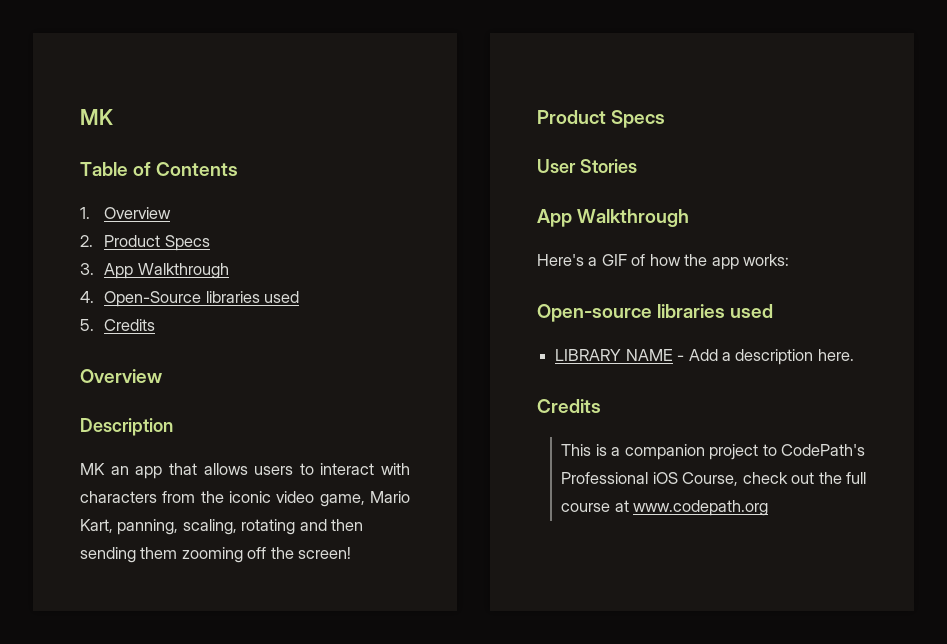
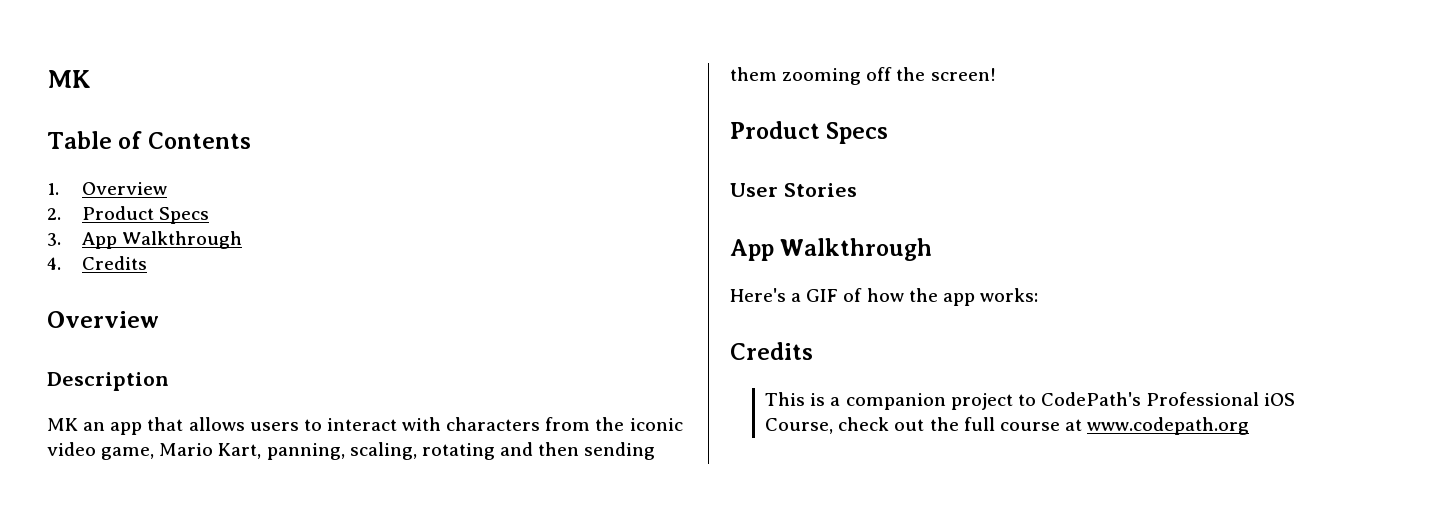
- 4. Open-Source libraries used
- 5. Credits
+ 4. Credits
- Open-source libraries used
- LIBRARY NAME - Add a description here.

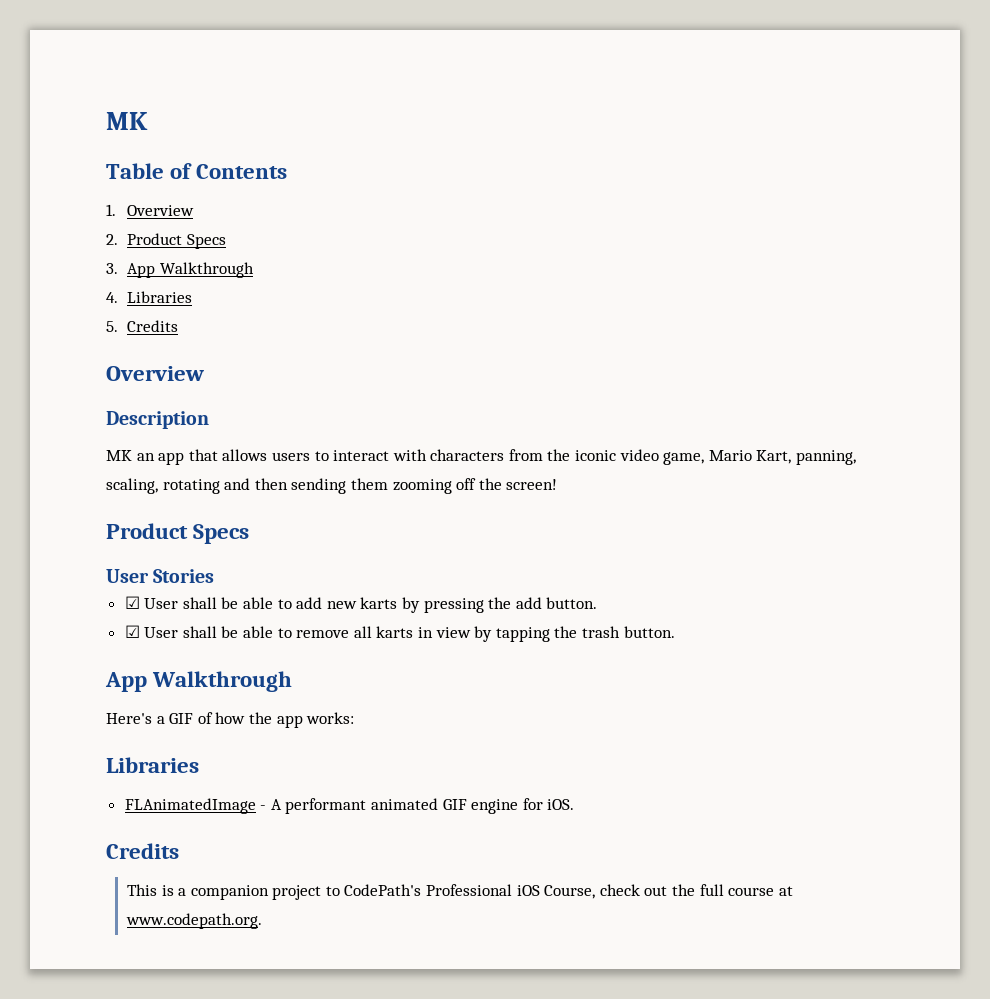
- 4. Credits
+ 4. Libraries
+ 5. Credits
+ ☑ User shall be able to add new karts by pressing the add button.
+ ☑ User shall be able to remove all karts in view by tapping the trash button.
  Here's a GIF of how the app works:
+ Libraries
+ FLAnimatedImage - A performant animated GIF engine for iOS.
- This is a companion project to CodePath's Professional iOS Course, check out the full course at www.codepath.org
+ This is a companion project to CodePath's Professional iOS Course, check out the full course at www.codepath.org.

